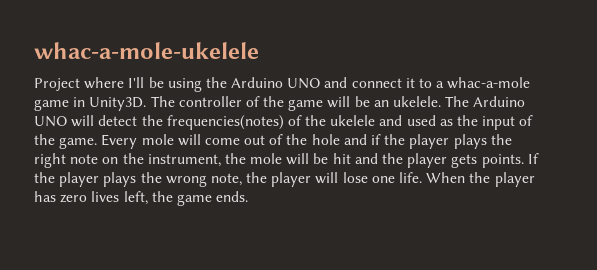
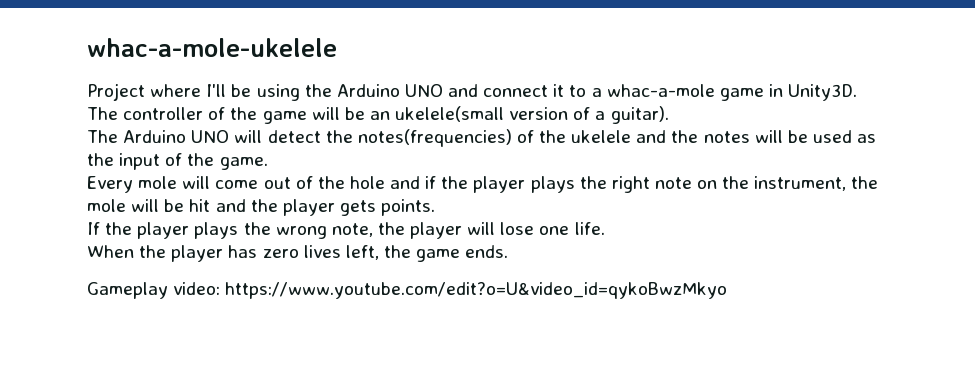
- Project where I'll be using the Arduino UNO and connect it to a whac-a-mole game in Unity3D. The controller of the game will be an ukelele. The Arduino UNO will detect the frequencies(notes) of the ukelele and used as the input of the game. Every mole will come out of the hole and if the player plays the right note on the instrument, the mole will be hit and the player gets points. If the player plays the wrong note, the player will lose one life. When the player has zero lives left, the game ends.
+ Project where I'll be using the Arduino UNO and connect it to a whac-a-mole game in Unity3D.
+ The controller of the game will be an ukelele(small version of a guitar).
+ The Arduino UNO will detect the notes(frequencies) of the ukelele and the notes will be used as the input of the game.
+ Every mole will come out of the hole and if the player plays the right note on the instrument, the mole will be hit and the player gets points.
+ If the player plays the wrong note, the player will lose one life.
+ When the player has zero lives left, the game ends.
+ Gameplay video: https://www.youtube.com/edit?o=U&video_id=qykoBwzMkyo

